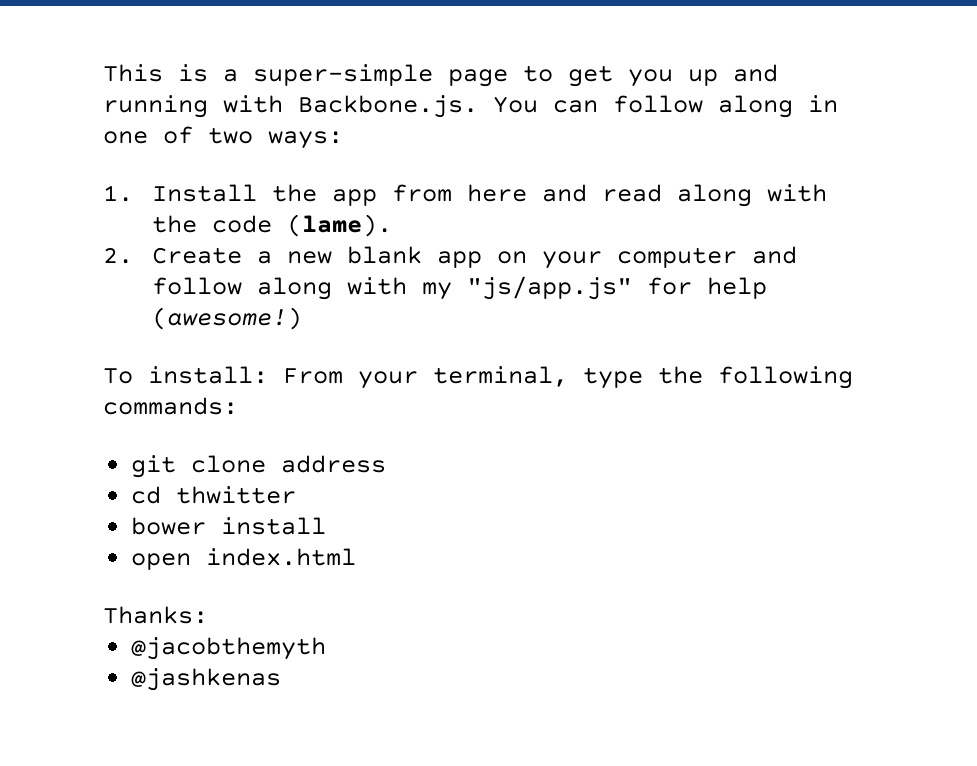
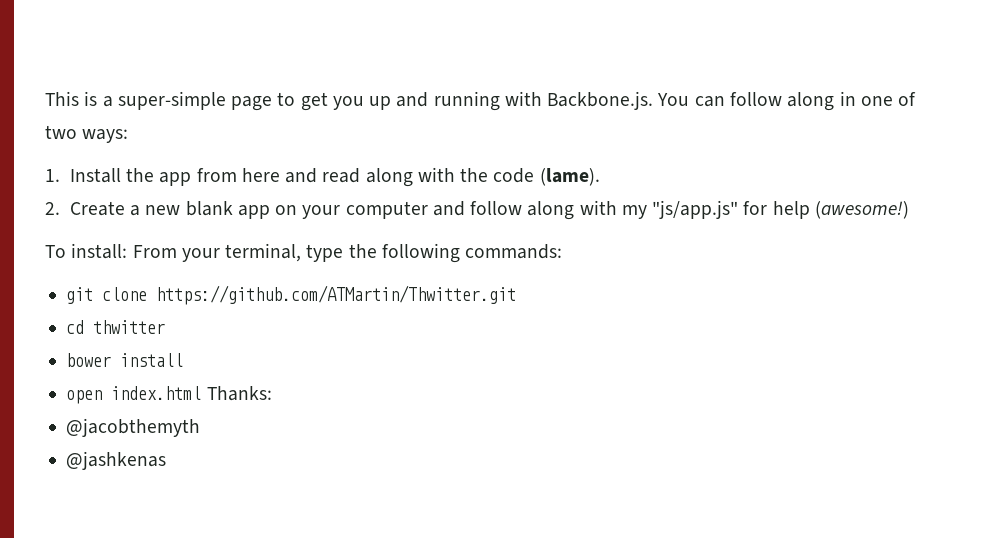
- git clone address
+ git clone https://github.com/ATMartin/Thwitter.git
- open index.html
- Thanks:
+ open index.html Thanks:

